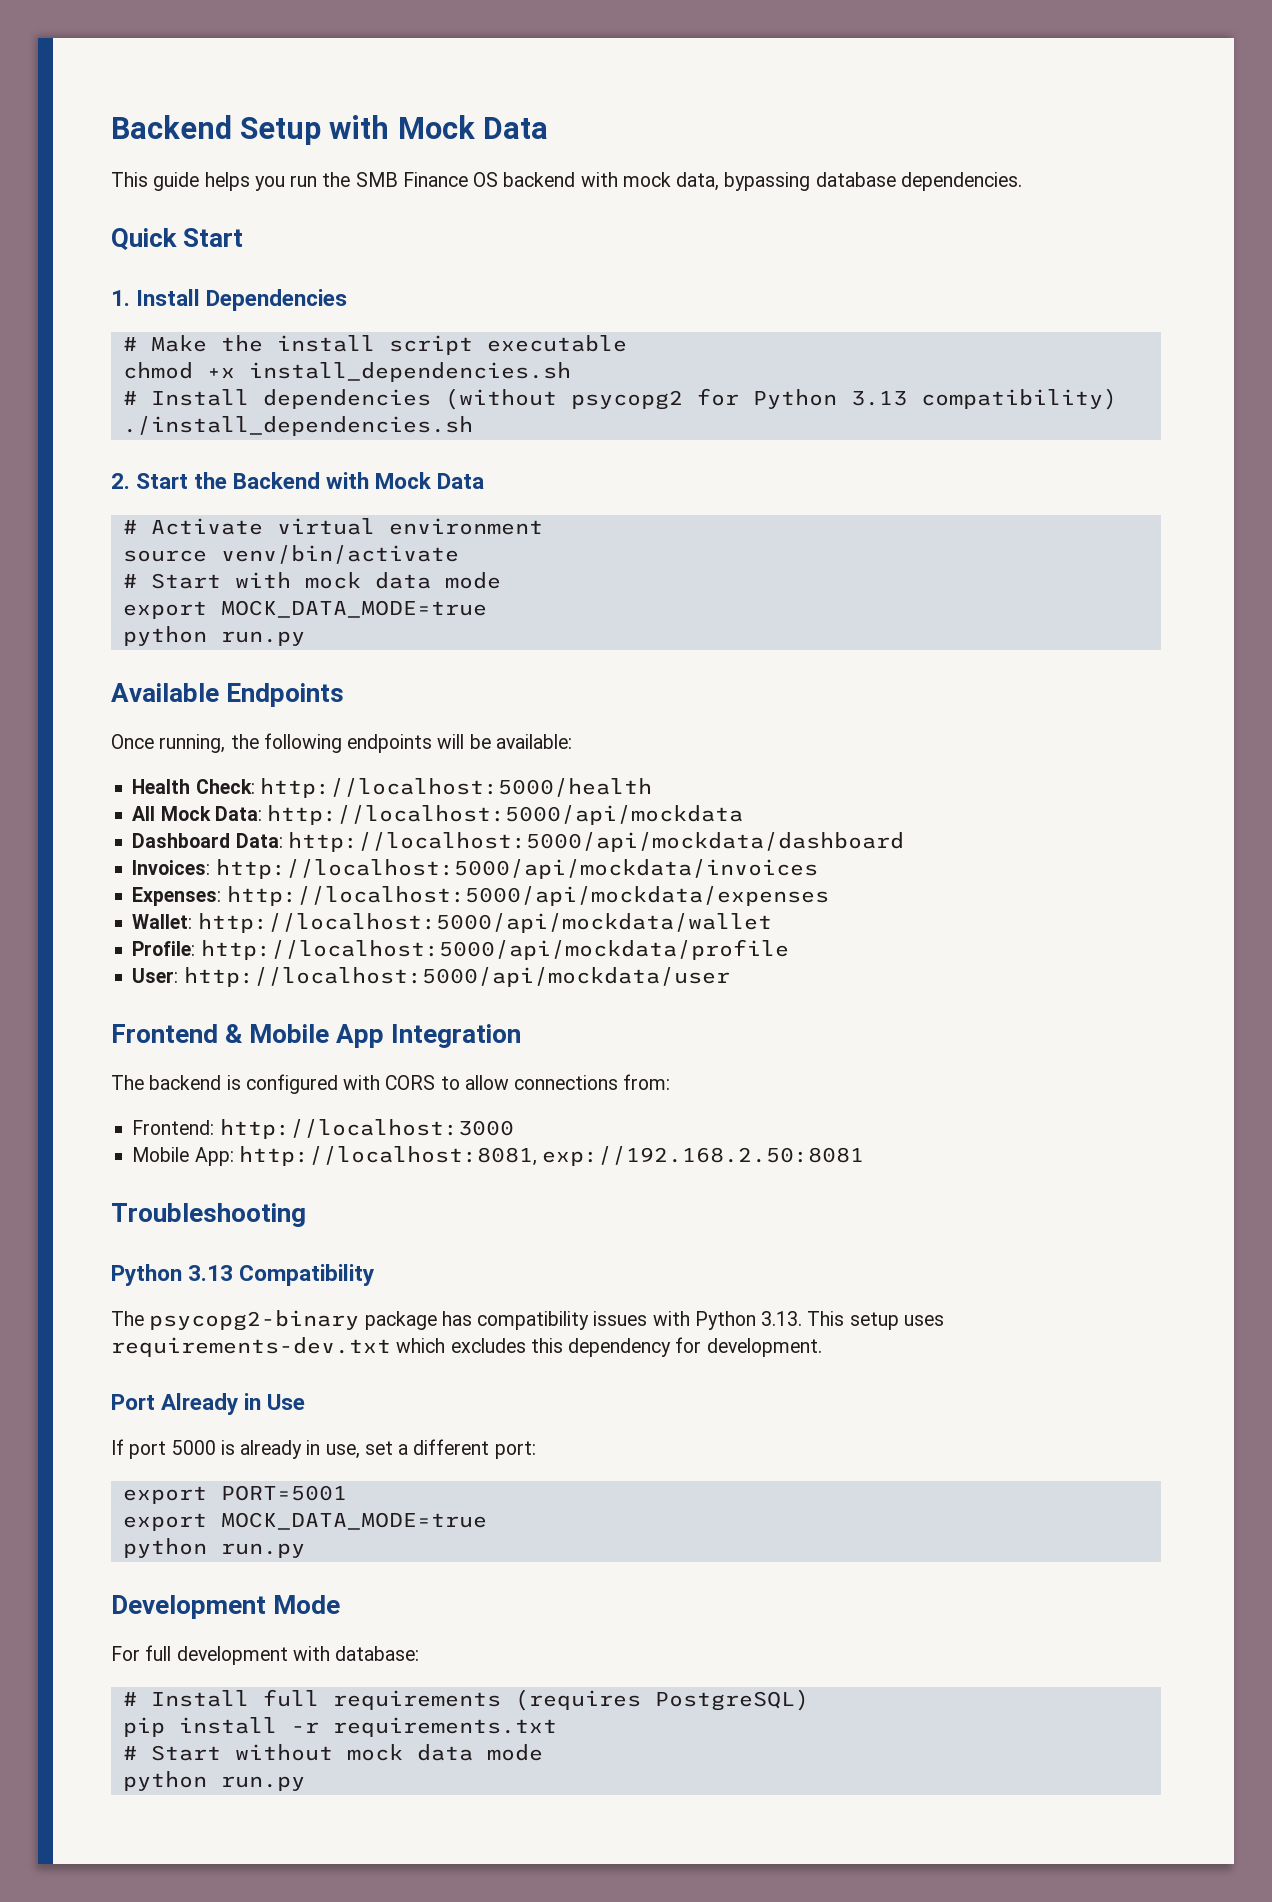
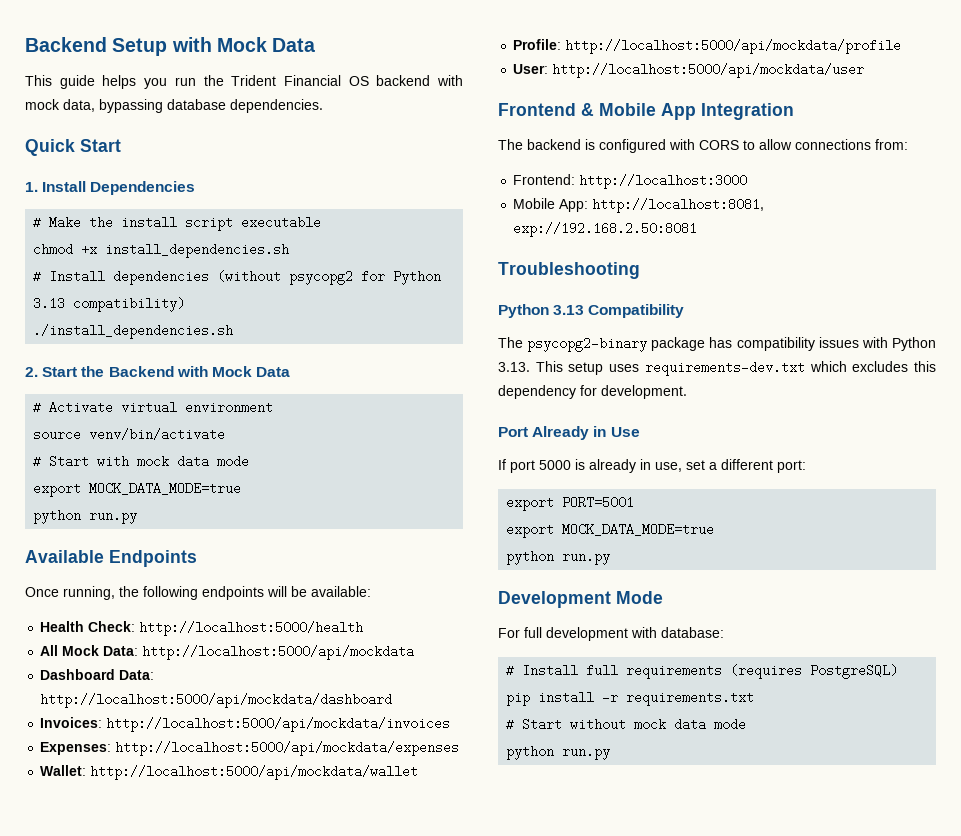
- This guide helps you run the SMB Finance OS backend with mock data, bypassing database dependencies.
+ This guide helps you run the Trident Financial OS backend with mock data, bypassing database dependencies.

